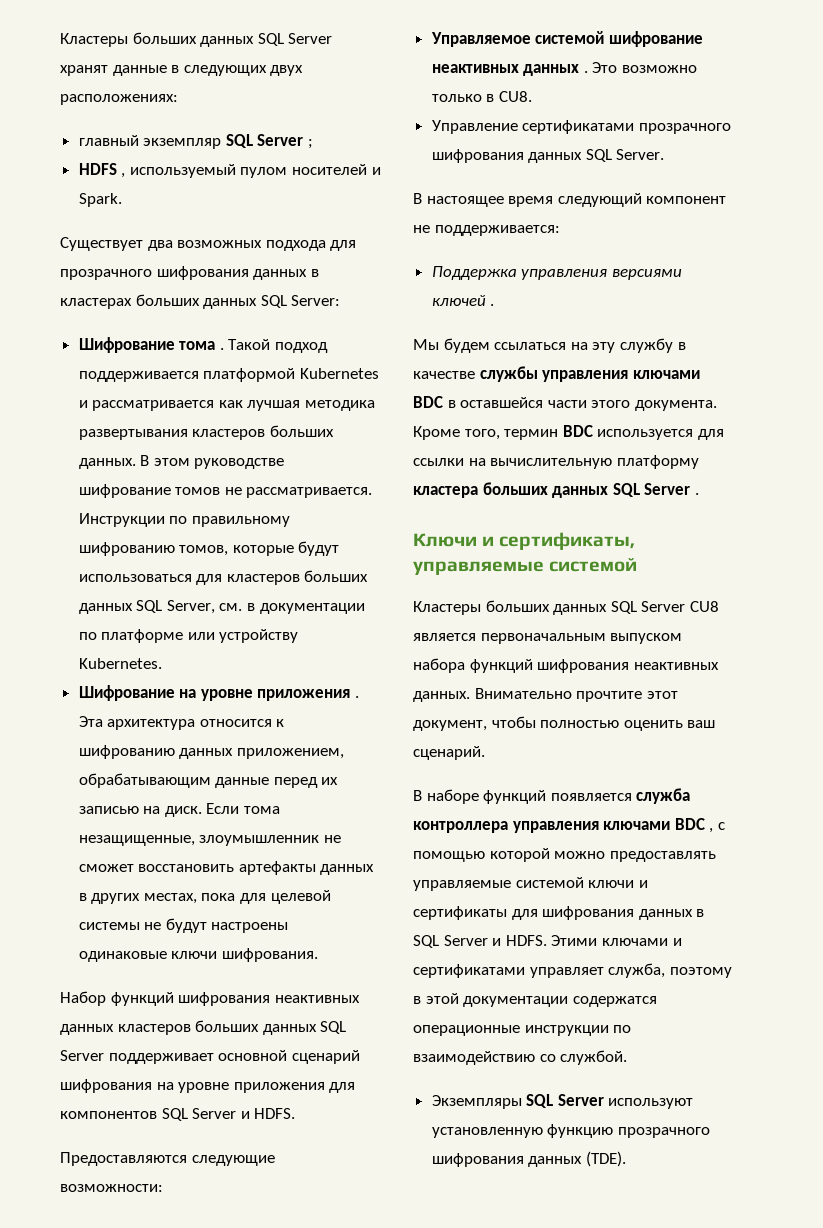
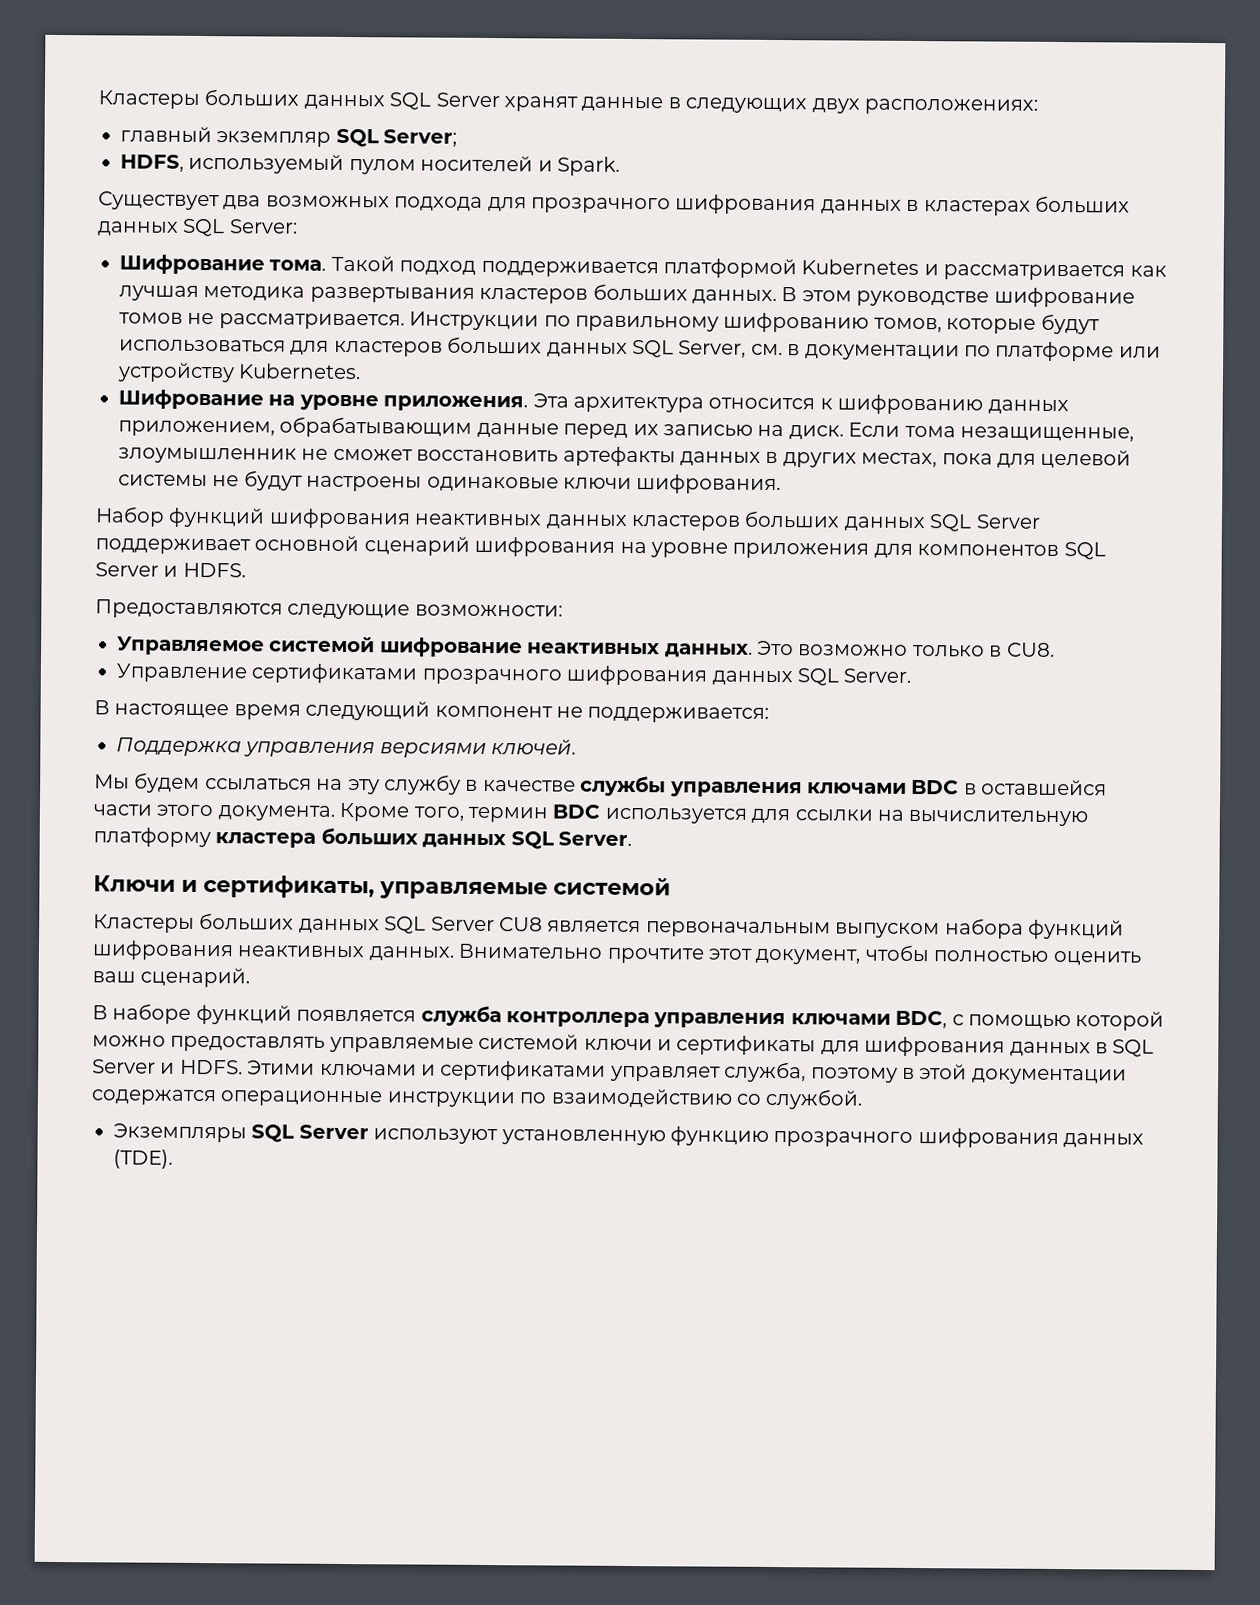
- главный экземпляр SQL Server ;
- HDFS , используемый пулом носителей и Spark.
+ главный экземпляр SQL Server;
+ HDFS, используемый пулом носителей и Spark.
- Шифрование тома .
+ Шифрование тома.
- Шифрование на уровне приложения .
+ Шифрование на уровне приложения.
- Управляемое системой шифрование неактивных данных .
+ Управляемое системой шифрование неактивных данных.
- Поддержка управления версиями ключей .
+ Поддержка управления версиями ключей.
- Кроме того, термин BDC используется для ссылки на вычислительную платформу кластера больших данных SQL Server .
+ Кроме того, термин BDC используется для ссылки на вычислительную платформу кластера больших данных SQL Server.
- В наборе функций появляется служба контроллера управления ключами BDC , с помощью которой можно предоставлять управляемые системой ключи и сертификаты для шифрования данных в SQL Server и HDFS.
+ В наборе функций появляется служба контроллера управления ключами BDC, с помощью которой можно предоставлять управляемые системой ключи и сертификаты для шифрования данных в SQL Server и HDFS.

